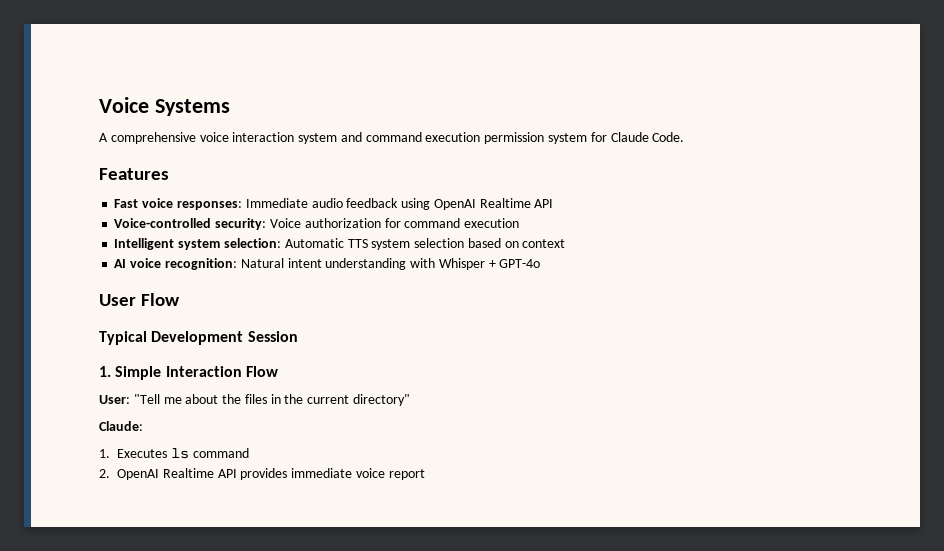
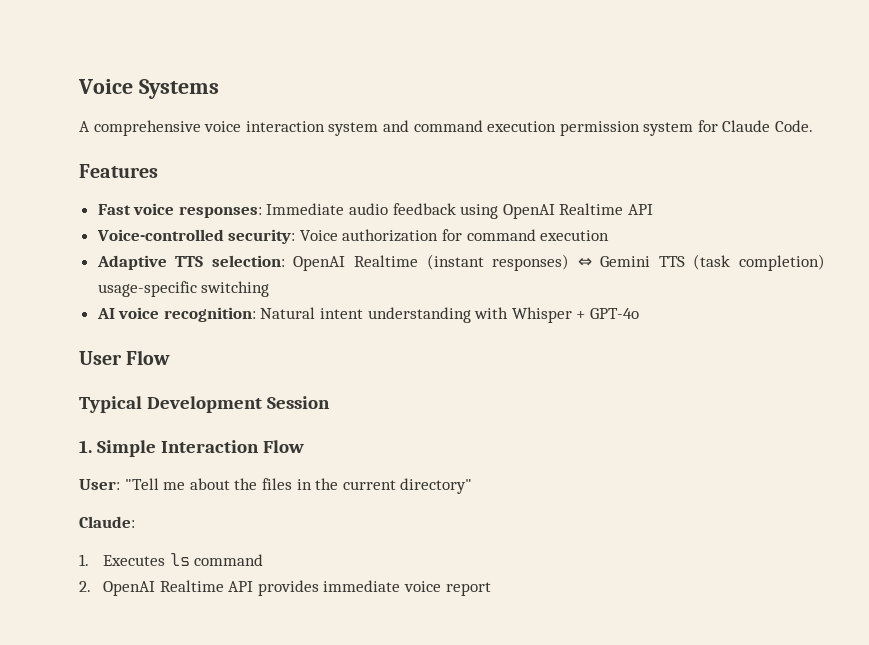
- Intelligent system selection: Automatic TTS system selection based on context
+ Adaptive TTS selection: OpenAI Realtime (instant responses) ⇔ Gemini TTS (task completion) usage-specific switching

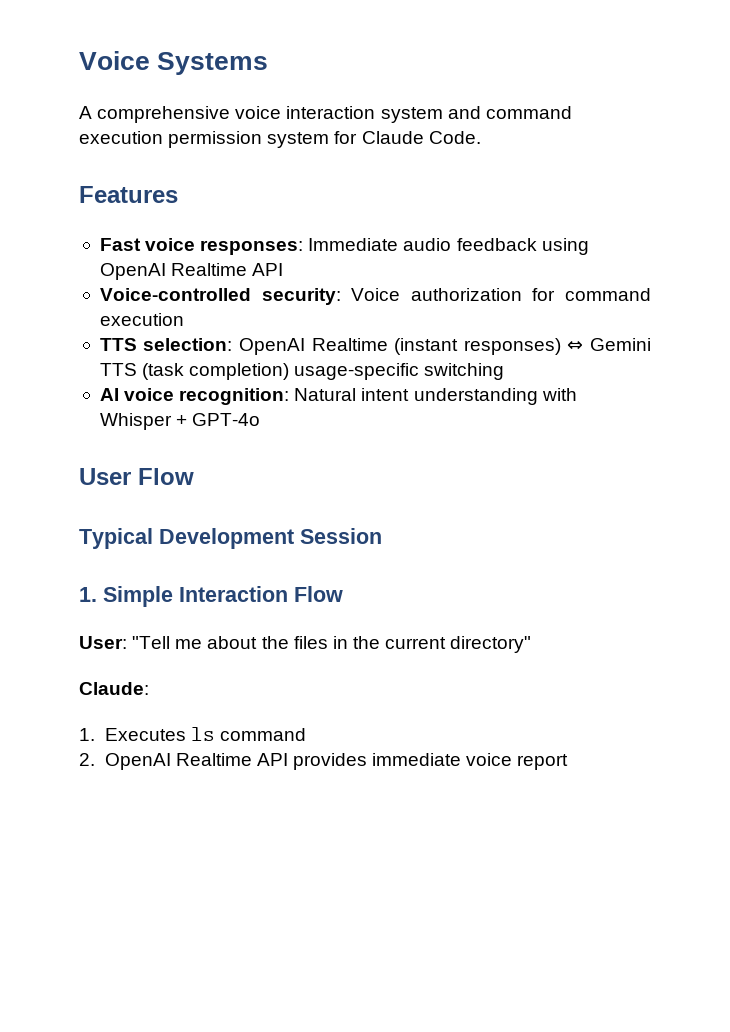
- Adaptive TTS selection: OpenAI Realtime (instant responses) ⇔ Gemini TTS (task completion) usage-specific switching
+ TTS selection: OpenAI Realtime (instant responses) ⇔ Gemini TTS (task completion) usage-specific switching

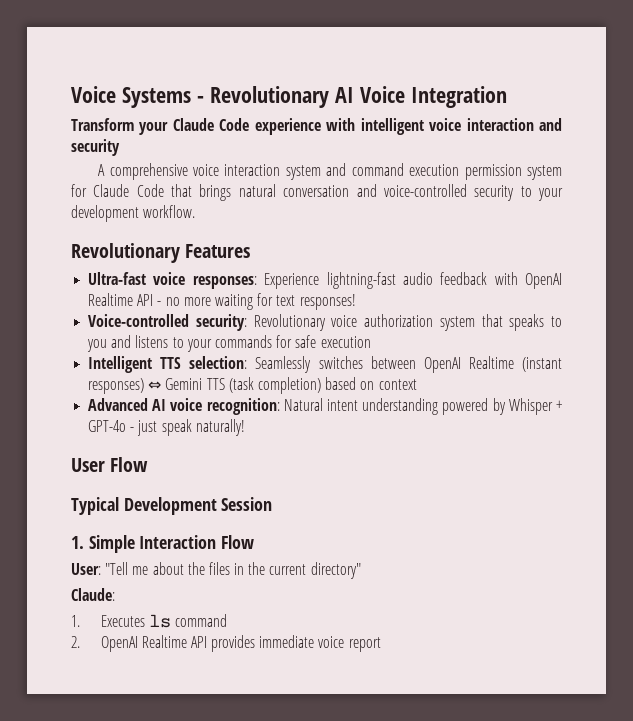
- Voice Systems
+ Voice Systems - Revolutionary AI Voice Integration
+ Transform your Claude Code experience with intelligent voice interaction and security
- A comprehensive voice interaction system and command execution permission system for Claude Code.
- Features
+ A comprehensive voice interaction system and command execution permission system for Claude Code that brings natural conversation and voice-controlled security to your development workflow.
+ Revolutionary Features
- Fast voice responses: Immediate audio feedback using OpenAI Realtime API
- Voice-controlled security: Voice authorization for command execution
+ Ultra-fast voice responses: Experience lightning-fast audio feedback with OpenAI Realtime API - no more waiting for text responses!
+ Voice-controlled security: Revolutionary voice authorization system that speaks to you and listens to your commands for safe execution
- TTS selection: OpenAI Realtime (instant responses) ⇔ Gemini TTS (task completion) usage-specific switching
- AI voice recognition: Natural intent understanding with Whisper + GPT-4o
+ Intelligent TTS selection: Seamlessly switches between OpenAI Realtime (instant responses) ⇔ Gemini TTS (task completion) based on context
+ Advanced AI voice recognition: Natural intent understanding powered by Whisper + GPT-4o - just speak naturally!

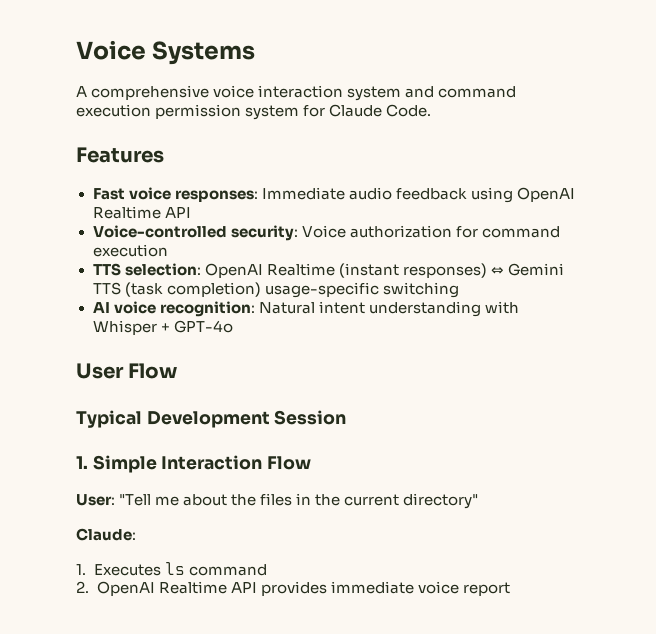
- Voice Systems - Revolutionary AI Voice Integration
- Transform your Claude Code experience with intelligent voice interaction and security
+ Voice Systems
- A comprehensive voice interaction system and command execution permission system for Claude Code that brings natural conversation and voice-controlled security to your development workflow.
- Revolutionary Features
+ A comprehensive voice interaction system and command execution permission system for Claude Code.
+ Features
- Ultra-fast voice responses: Experience lightning-fast audio feedback with OpenAI Realtime API - no more waiting for text responses!
- Voice-controlled security: Revolutionary voice authorization system that speaks to you and listens to your commands for safe execution
+ Fast voice responses: Immediate audio feedback using OpenAI Realtime API
+ Voice-controlled security: Voice authorization for command execution
- Intelligent TTS selection: Seamlessly switches between OpenAI Realtime (instant responses) ⇔ Gemini TTS (task completion) based on context
- Advanced AI voice recognition: Natural intent understanding powered by Whisper + GPT-4o - just speak naturally!
+ TTS selection: OpenAI Realtime (instant responses) ⇔ Gemini TTS (task completion) usage-specific switching
+ AI voice recognition: Natural intent understanding with Whisper + GPT-4o

